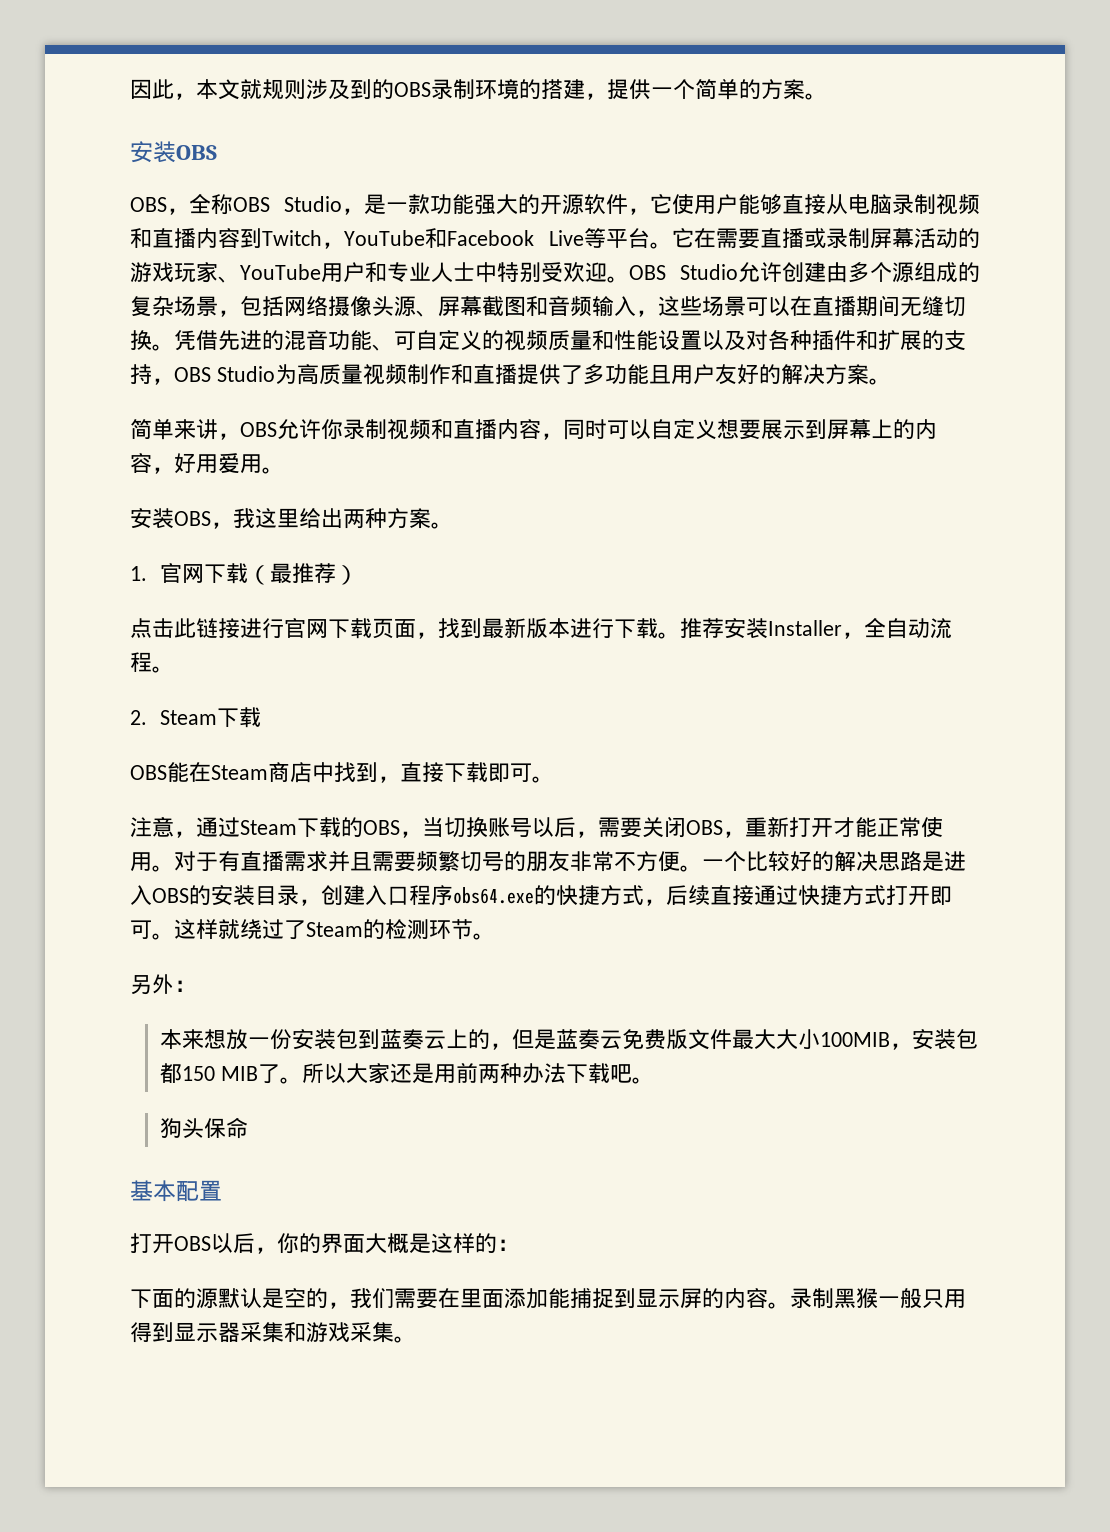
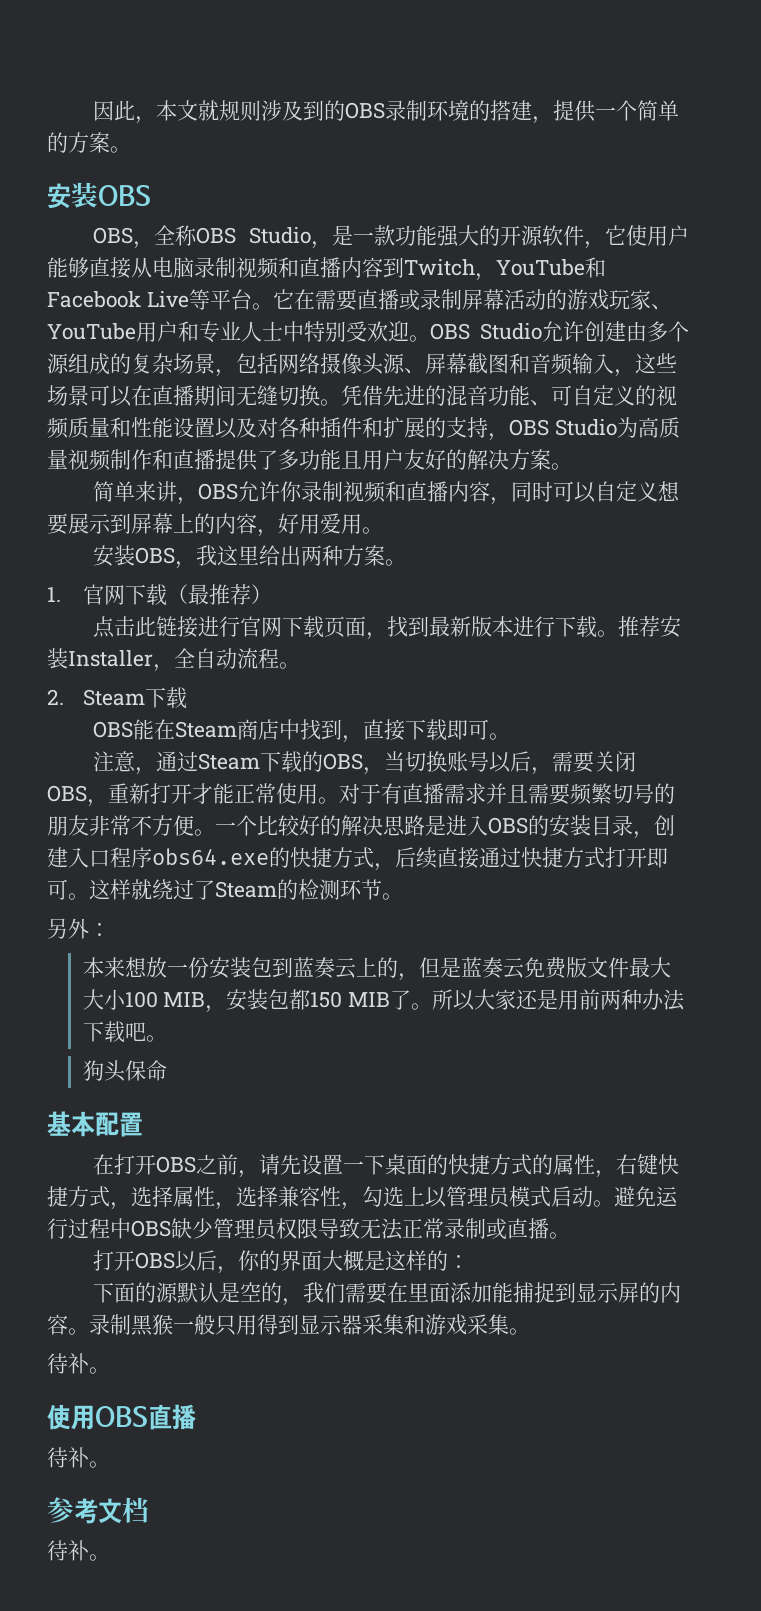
- 本来想放一份安装包到蓝奏云上的，但是蓝奏云免费版文件最大大小100MIB，安装包都150 MIB了。
+ 本来想放一份安装包到蓝奏云上的，但是蓝奏云免费版文件最大大小100 MIB，安装包都150 MIB了。
+ 在打开OBS之前，请先设置一下桌面的快捷方式的属性，右键快捷方式，选择属性，选择兼容性，勾选上以管理员模式启动。避免运行过程中OBS缺少管理员权限导致无法正常录制或直播。
  录制黑猴一般只用得到显示器采集和游戏采集。
+ 待补。
+ 使用OBS直播
+ 待补。
+ 参考文档
+ 待补。

